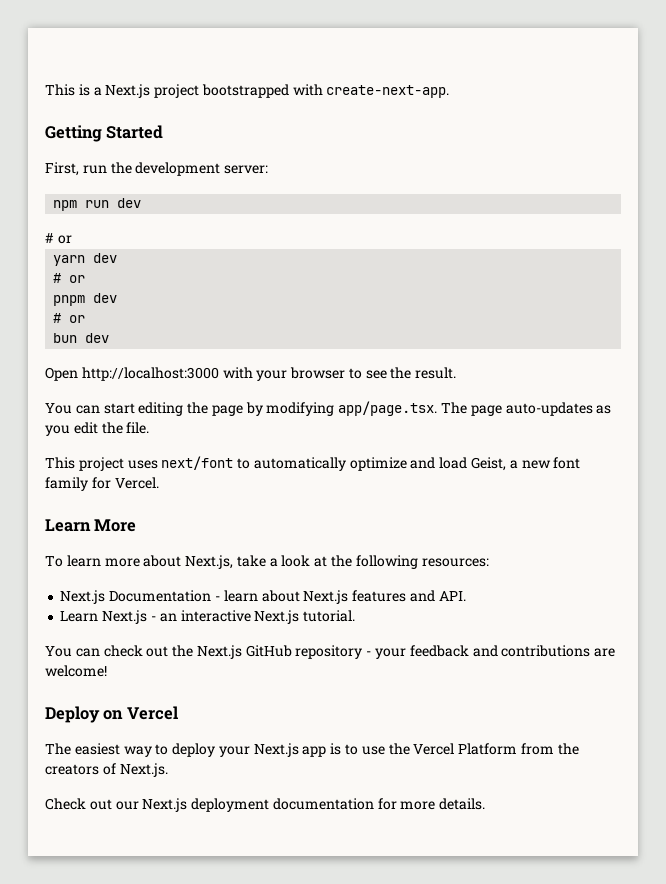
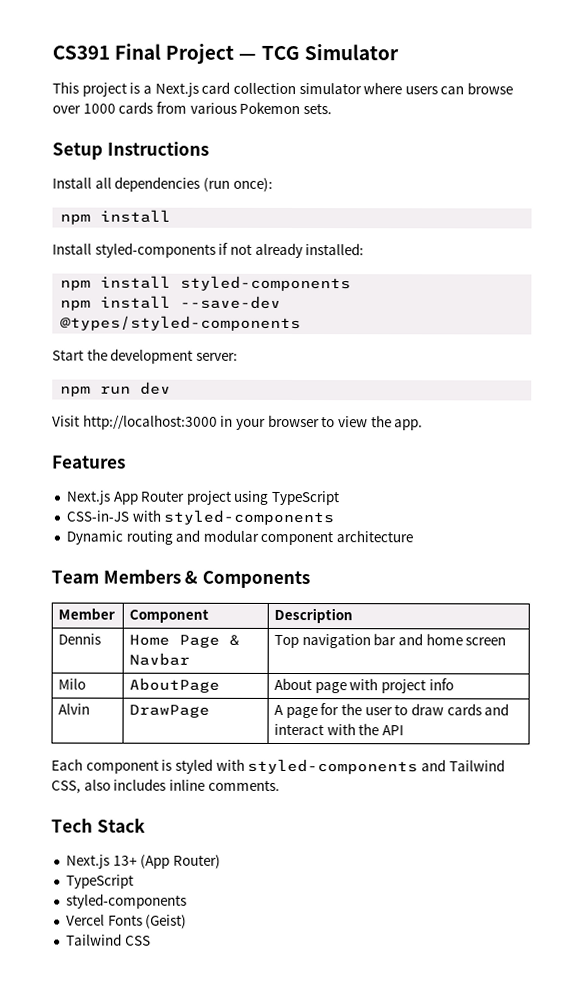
- This is a Next.js project bootstrapped with create-next-app.
- Getting Started
- First, run the development server:
+ CS391 Final Project — TCG Simulator
+ This project is a Next.js card collection simulator where users can browse over 1000 cards from various Pokemon sets.
+ Setup Instructions
+ Install all dependencies (run once):
+ npm install
+ Install styled-components if not already installed:
+ npm install styled-components
+ npm install --save-dev @types/styled-components
+ Start the development server:
  npm run dev
- # or
- yarn dev
- # or
- pnpm dev
- # or
- bun dev
- Open http://localhost:3000 with your browser to see the result.
- You can start editing the page by modifying app/page.tsx. The page auto-updates as you edit the file.
- This project uses next/font to automatically optimize and load Geist, a new font family for Vercel.
- Learn More
- To learn more about Next.js, take a look at the following resources:
- Next.js Documentation - learn about Next.js features and API.
- Learn Next.js - an interactive Next.js tutorial.
- You can check out the Next.js GitHub repository - your feedback and contributions are welcome!
- Deploy on Vercel
- The easiest way to deploy your Next.js app is to use the Vercel Platform from the creators of Next.js.
- Check out our Next.js deployment documentation for more details.
+ Visit http://localhost:3000 in your browser to view the app.
+ Features
+ Next.js App Router project using TypeScript
+ CSS-in-JS with styled-components
+ Dynamic routing and modular component architecture
+ Team Members & Components
+ Member | Component | Description
+ Dennis | Home Page & Navbar | Top navigation bar and home screen
+ Milo | AboutPage | About page with project info
+ Alvin | DrawPage | A page for the user to draw cards and interact with the API
+ Each component is styled with styled-components and Tailwind CSS, also includes inline comments.
+ Tech Stack
+ Next.js 13+ (App Router)
+ TypeScript
+ styled-components
+ Vercel Fonts (Geist)
+ Tailwind CSS

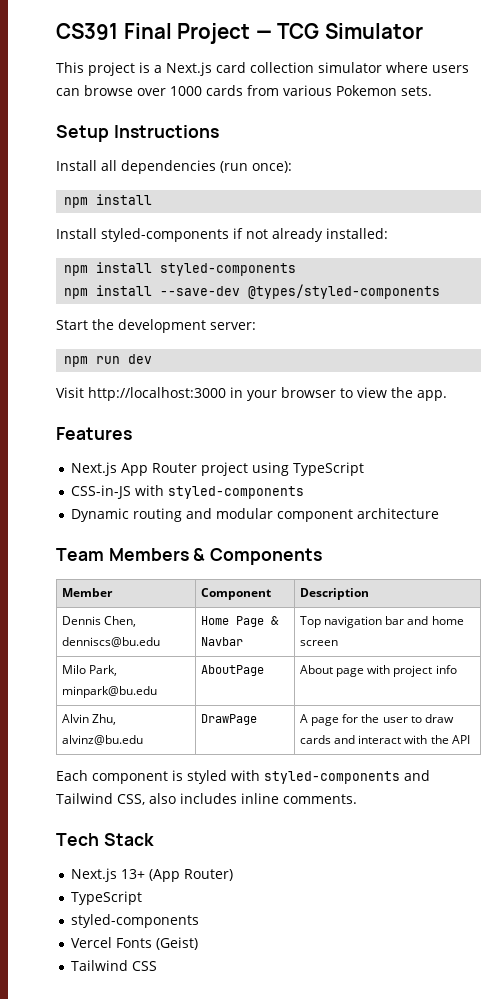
- Dennis | Home Page & Navbar | Top navigation bar and home screen
+ Dennis Chen, denniscs@bu.edu | Home Page & Navbar | Top navigation bar and home screen
- Milo | AboutPage | About page with project info
+ Milo Park, minpark@bu.edu | AboutPage | About page with project info
- Alvin | DrawPage | A page for the user to draw cards and interact with the API
+ Alvin Zhu, alvinz@bu.edu | DrawPage | A page for the user to draw cards and interact with the API

